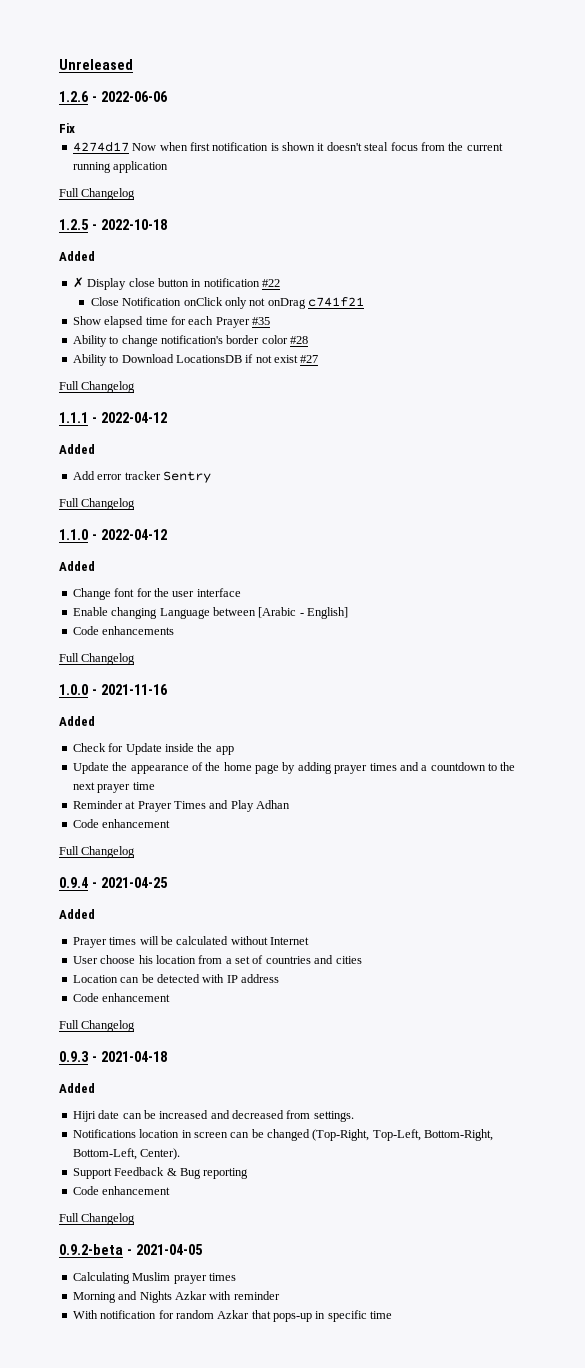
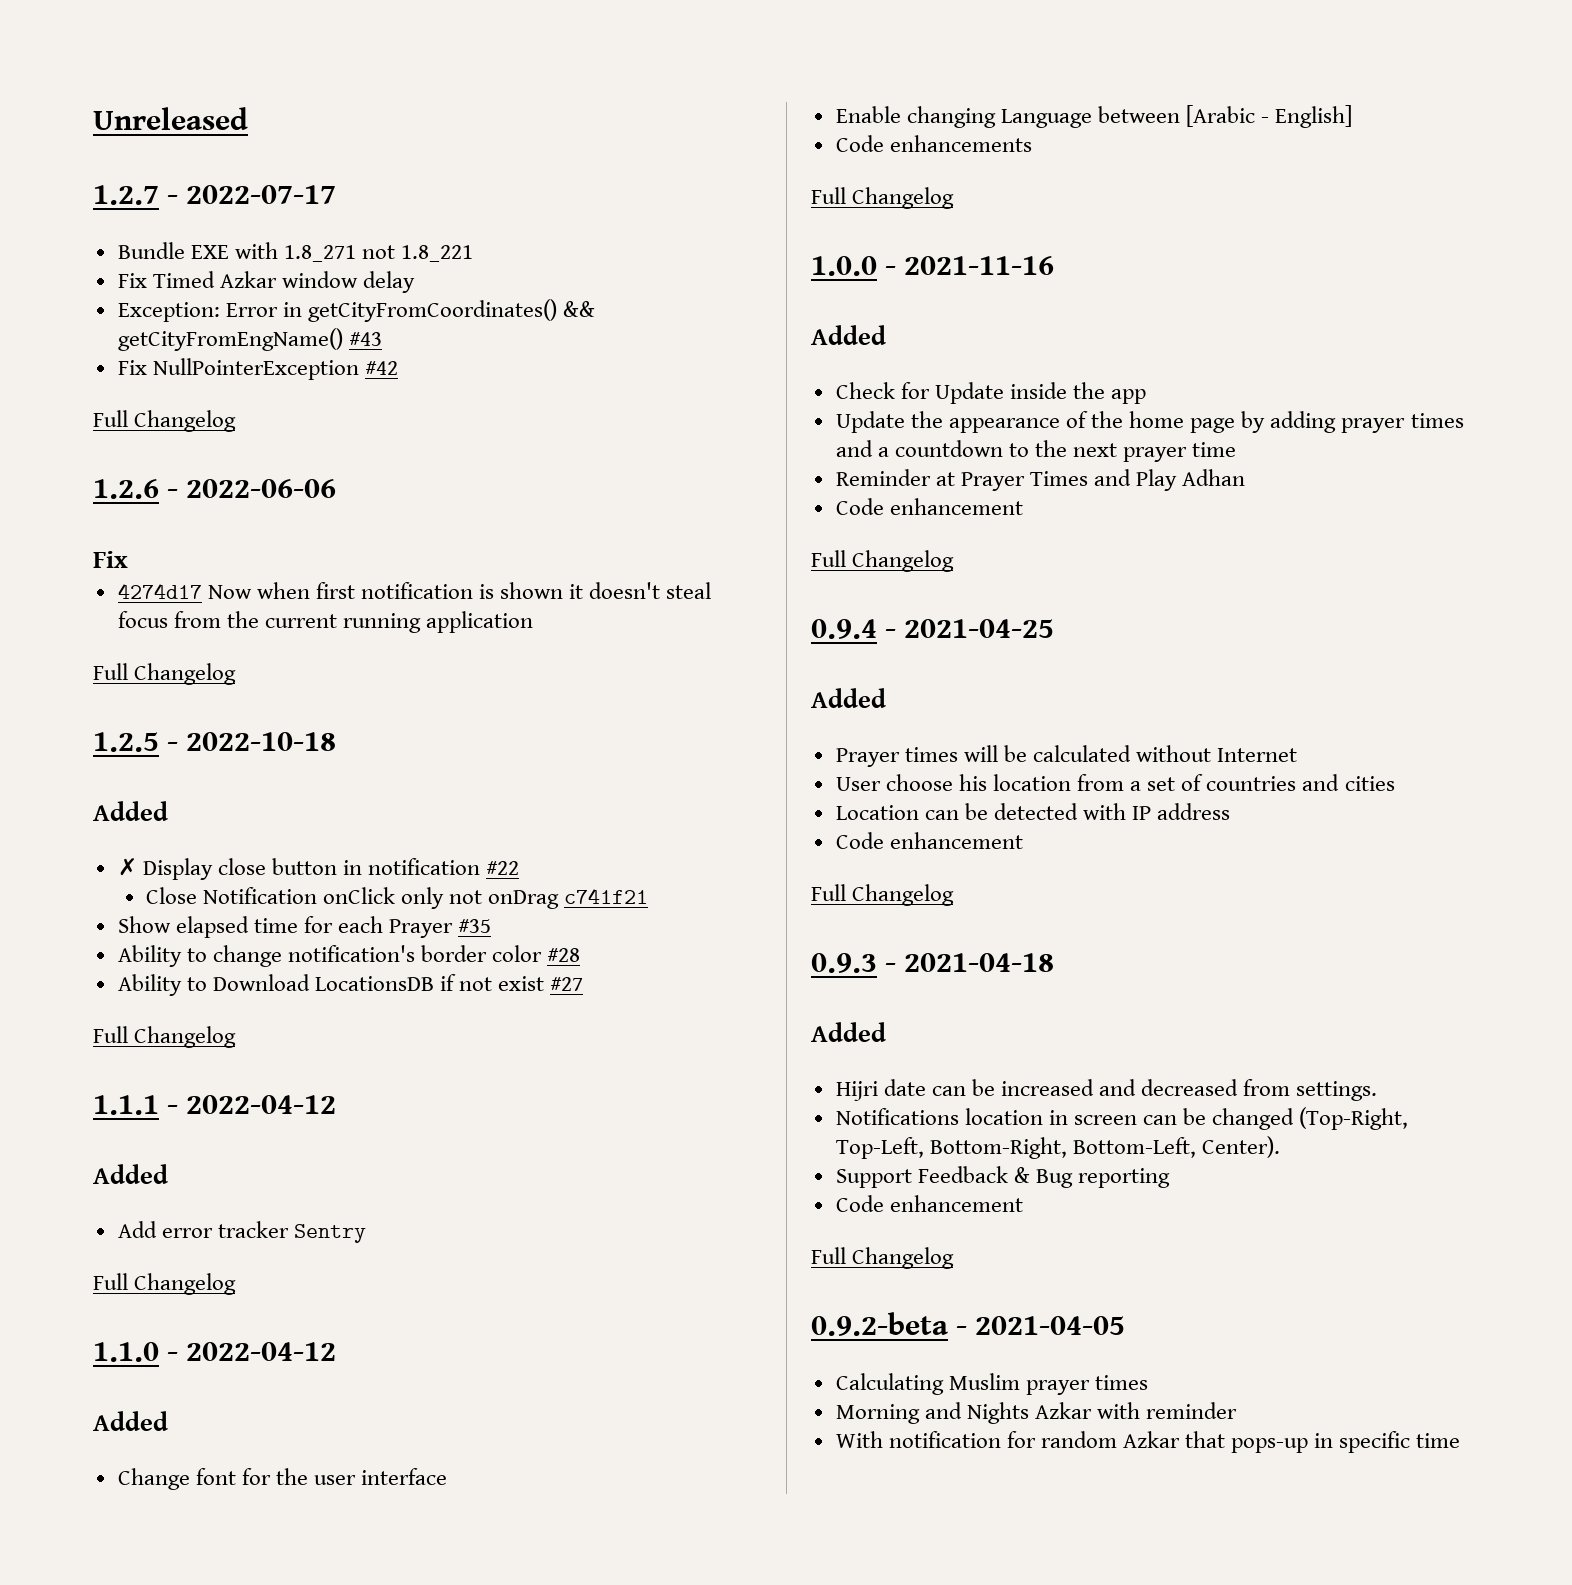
+ 1.2.7 - 2022-07-17
+ Bundle EXE with 1.8_271 not 1.8_221
+ Fix Timed Azkar window delay
+ Exception: Error in getCityFromCoordinates() && getCityFromEngName() #43
+ Fix NullPointerException #42
+ Full Changelog

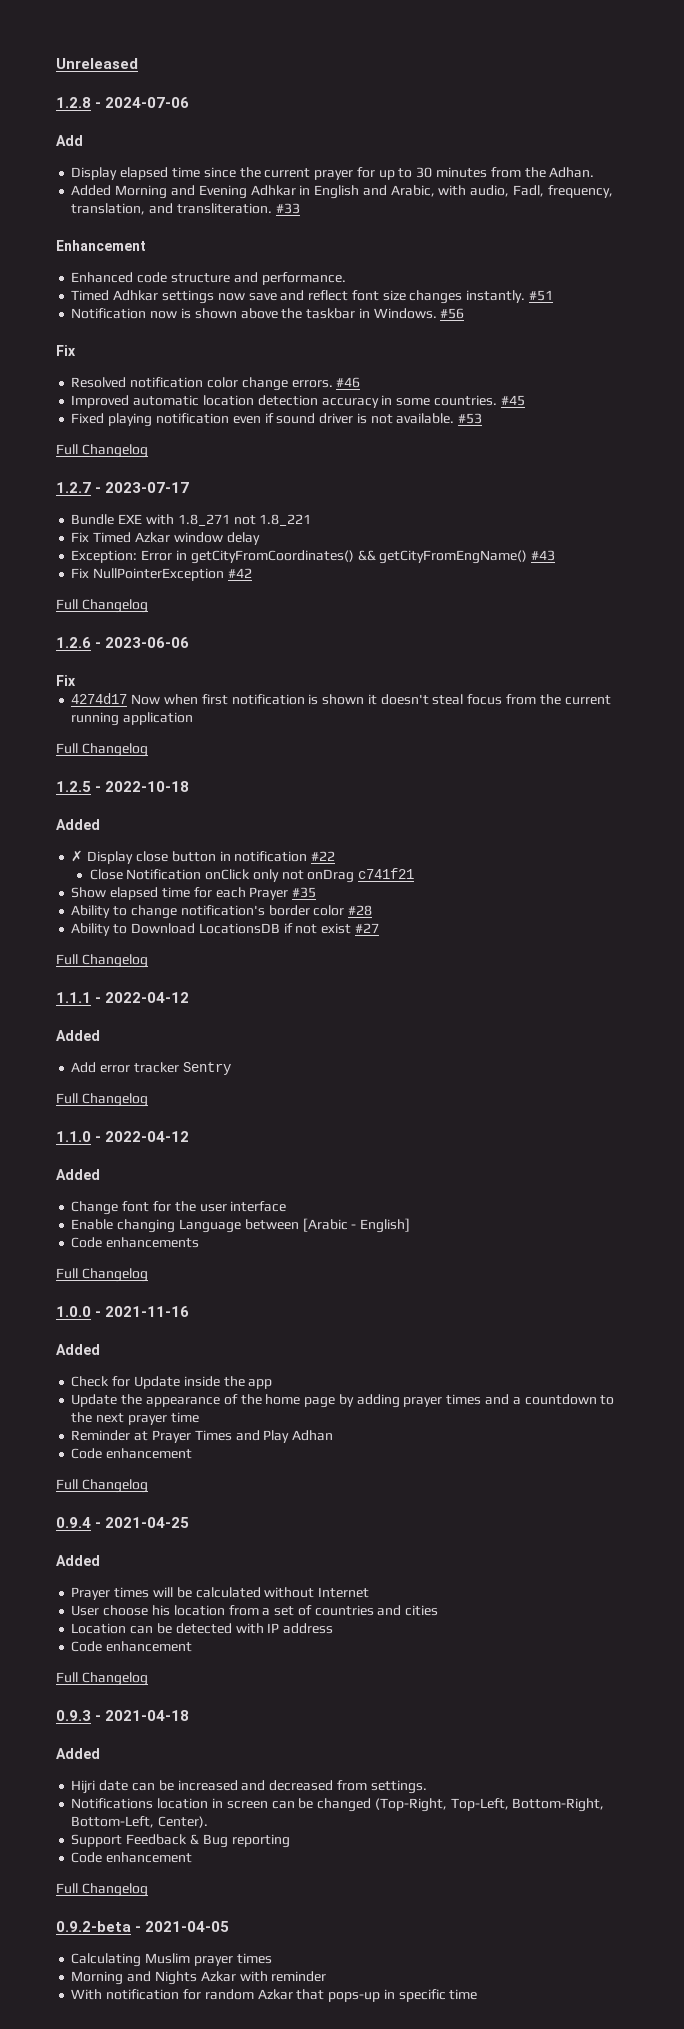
+ 1.2.8 - 2024-07-06
+ Add
+ Display elapsed time since the current prayer for up to 30 minutes from the Adhan.
+ Added Morning and Evening Adhkar in English and Arabic, with audio, Fadl, frequency, translation, and transliteration. #33
+ Enhancement
+ Enhanced code structure and performance.
+ Timed Adhkar settings now save and reflect font size changes instantly. #51
+ Notification now is shown above the taskbar in Windows. #56
+ Fix
+ Resolved notification color change errors. #46
+ Improved automatic location detection accuracy in some countries. #45
+ Fixed playing notification even if sound driver is not available. #53
+ Full Changelog
- 1.2.7 - 2022-07-17
+ 1.2.7 - 2023-07-17
- 1.2.6 - 2022-06-06
+ 1.2.6 - 2023-06-06

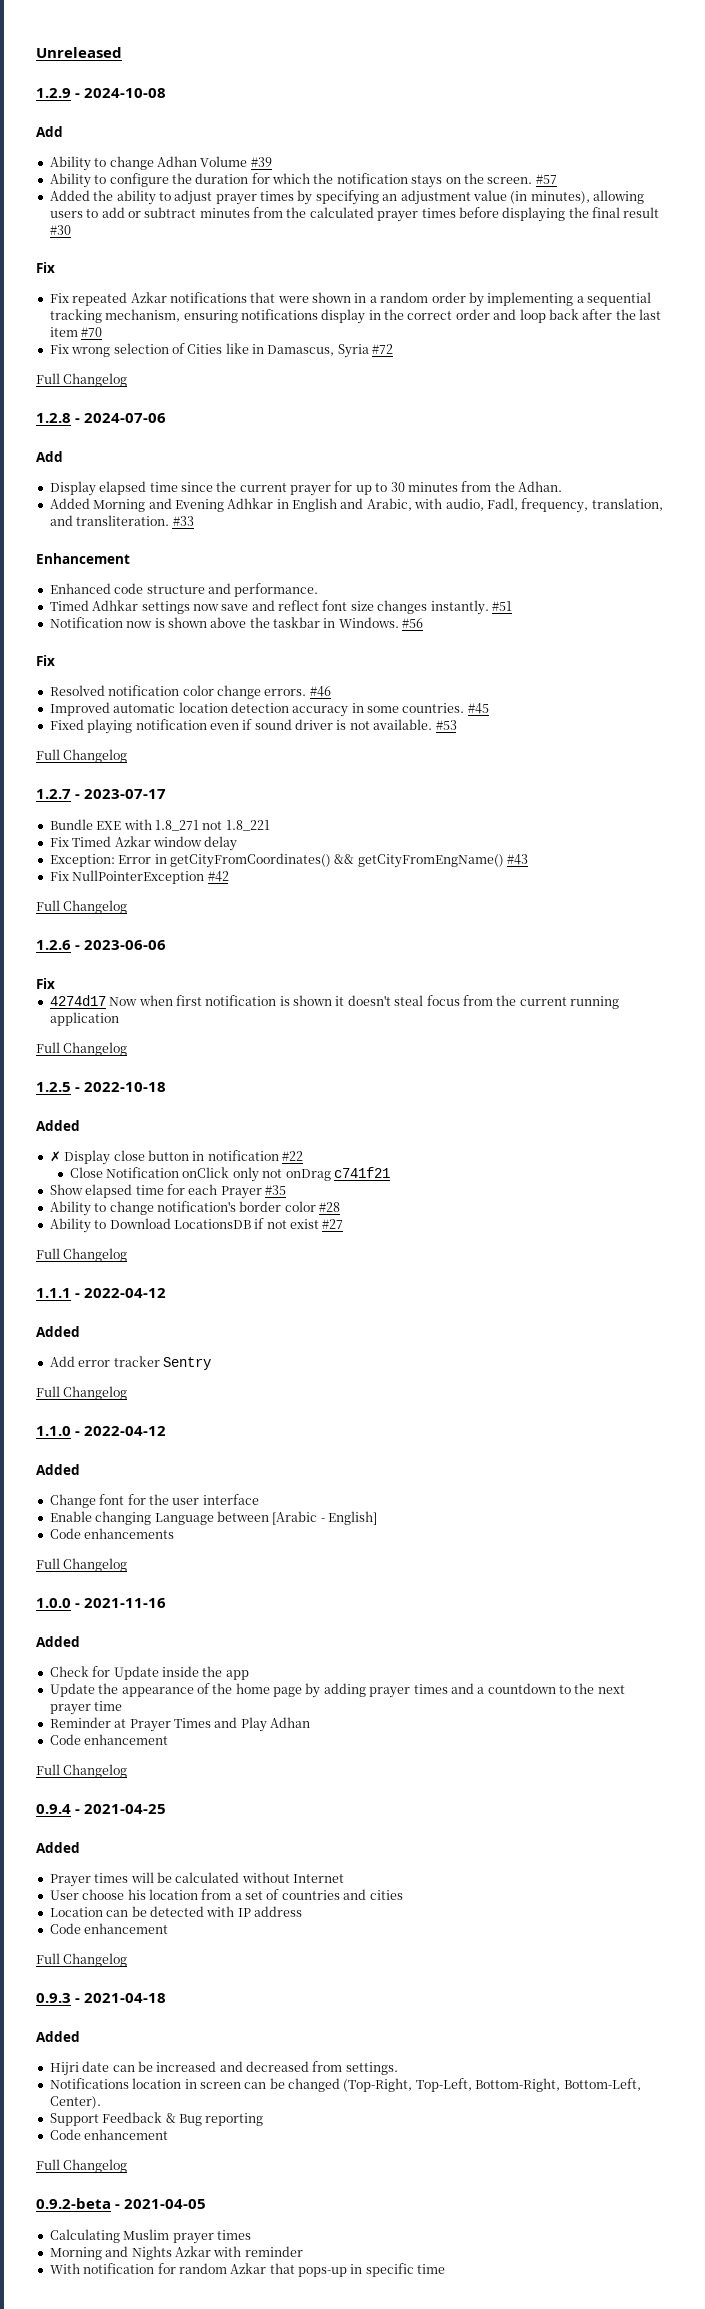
+ 1.2.9 - 2024-10-08
+ Add
+ Ability to change Adhan Volume #39
+ Ability to configure the duration for which the notification stays on the screen. #57
+ Added the ability to adjust prayer times by specifying an adjustment value (in minutes), allowing users to add or subtract minutes from the calculated prayer times before displaying the final result #30
+ Fix
+ Fix repeated Azkar notifications that were shown in a random order by implementing a sequential tracking mechanism, ensuring notifications display in the correct order and loop back after the last item #70
+ Fix wrong selection of Cities like in Damascus, Syria #72
+ Full Changelog

